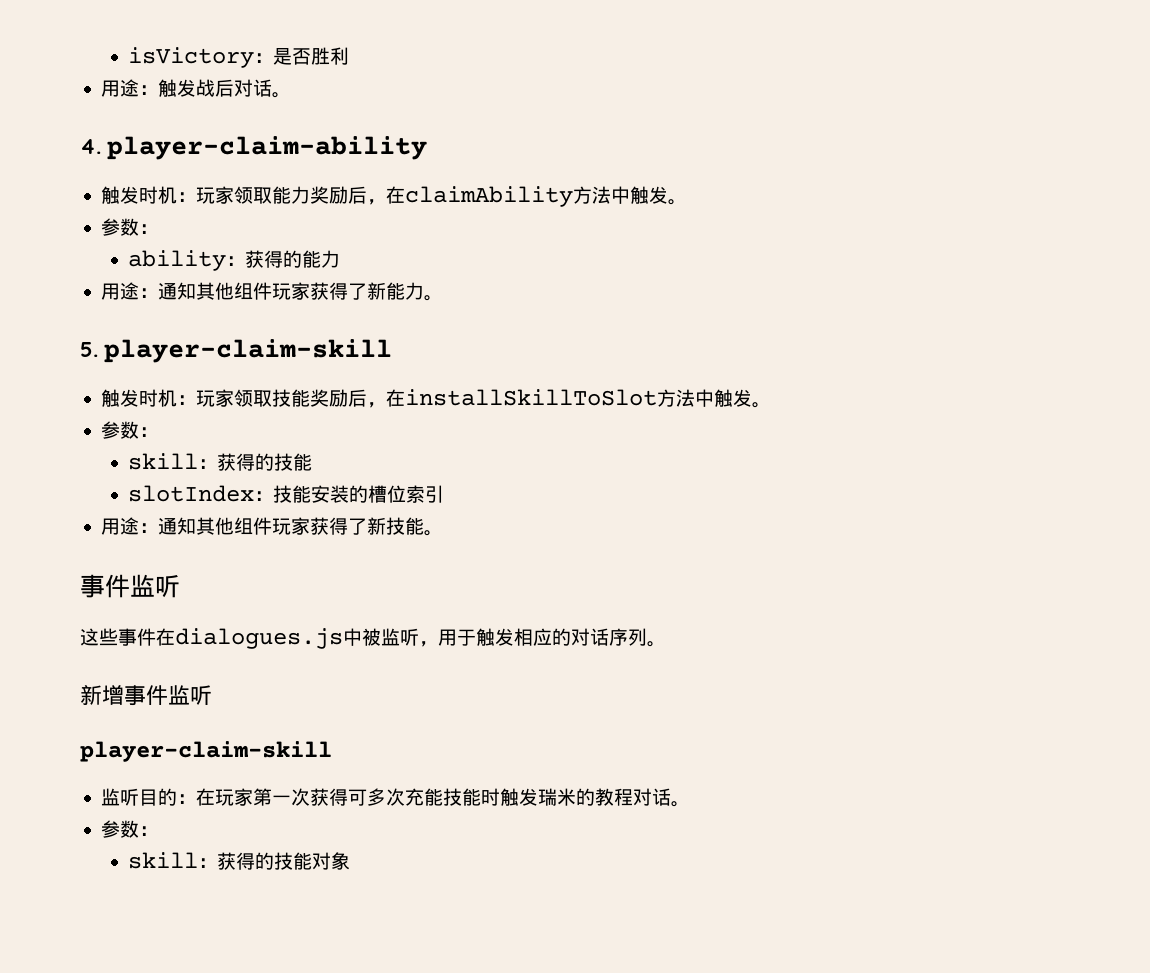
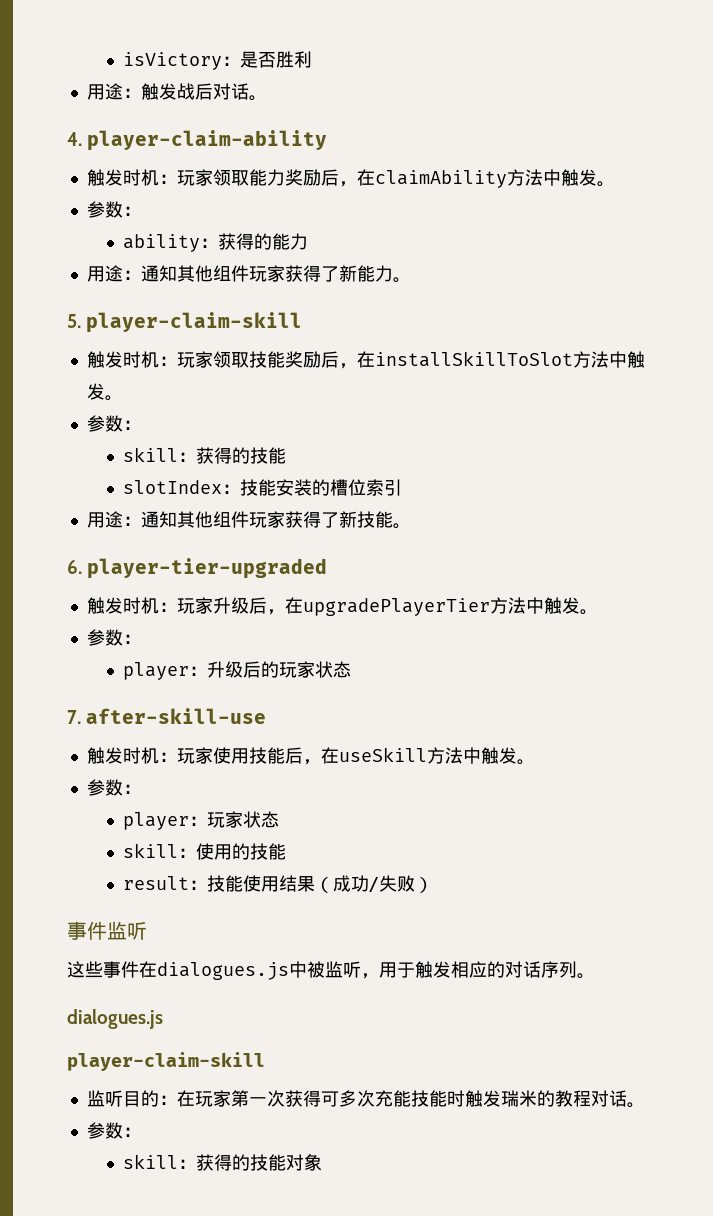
+ 6. player-tier-upgraded
+ 触发时机：玩家升级后，在upgradePlayerTier方法中触发。
+ 参数：
+ player：升级后的玩家状态
+ 7. after-skill-use
+ 触发时机：玩家使用技能后，在useSkill方法中触发。
+ 参数：
+ player：玩家状态
+ skill：使用的技能
+ result：技能使用结果（成功/失败）
  这些事件在dialogues.js中被监听，用于触发相应的对话序列。
- 新增事件监听
+ dialogues.js

